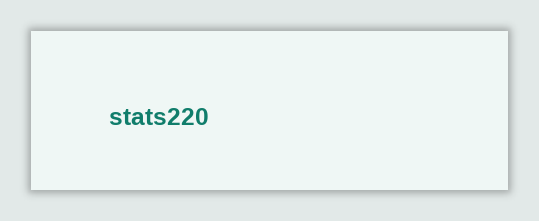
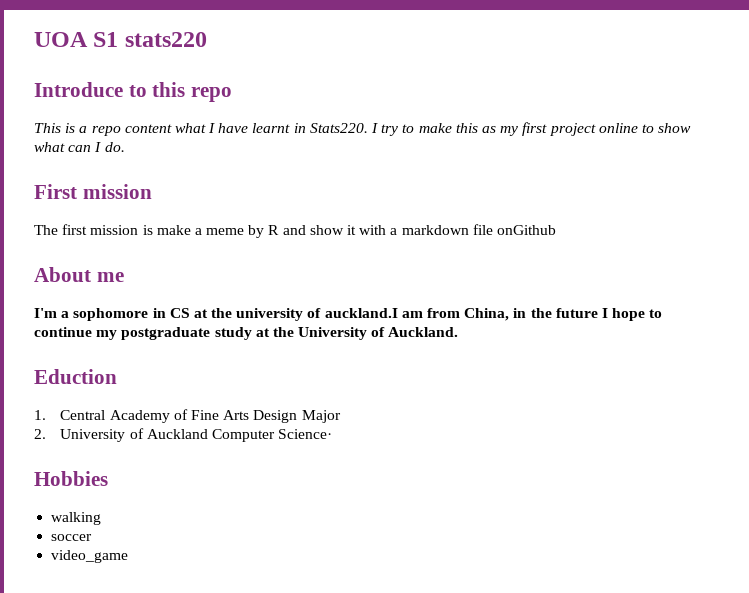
- stats220
+ UOA S1 stats220
+ Introduce to this repo
+ This is a repo content what I have learnt in Stats220. I try to make this as my first project online to show what can I do.
+ First mission
+ The first mission is make a meme by R and show it with a markdown file onGithub
+ About me
+ I'm a sophomore in CS at the university of auckland.I am from China, in the future I hope to continue my postgraduate study at the University of Auckland.
+ Eduction
+ 1. Central Academy of Fine Arts Design Major
+ 2. University of Auckland Computer Science·
+ Hobbies
+ walking
+ soccer
+ video_game

